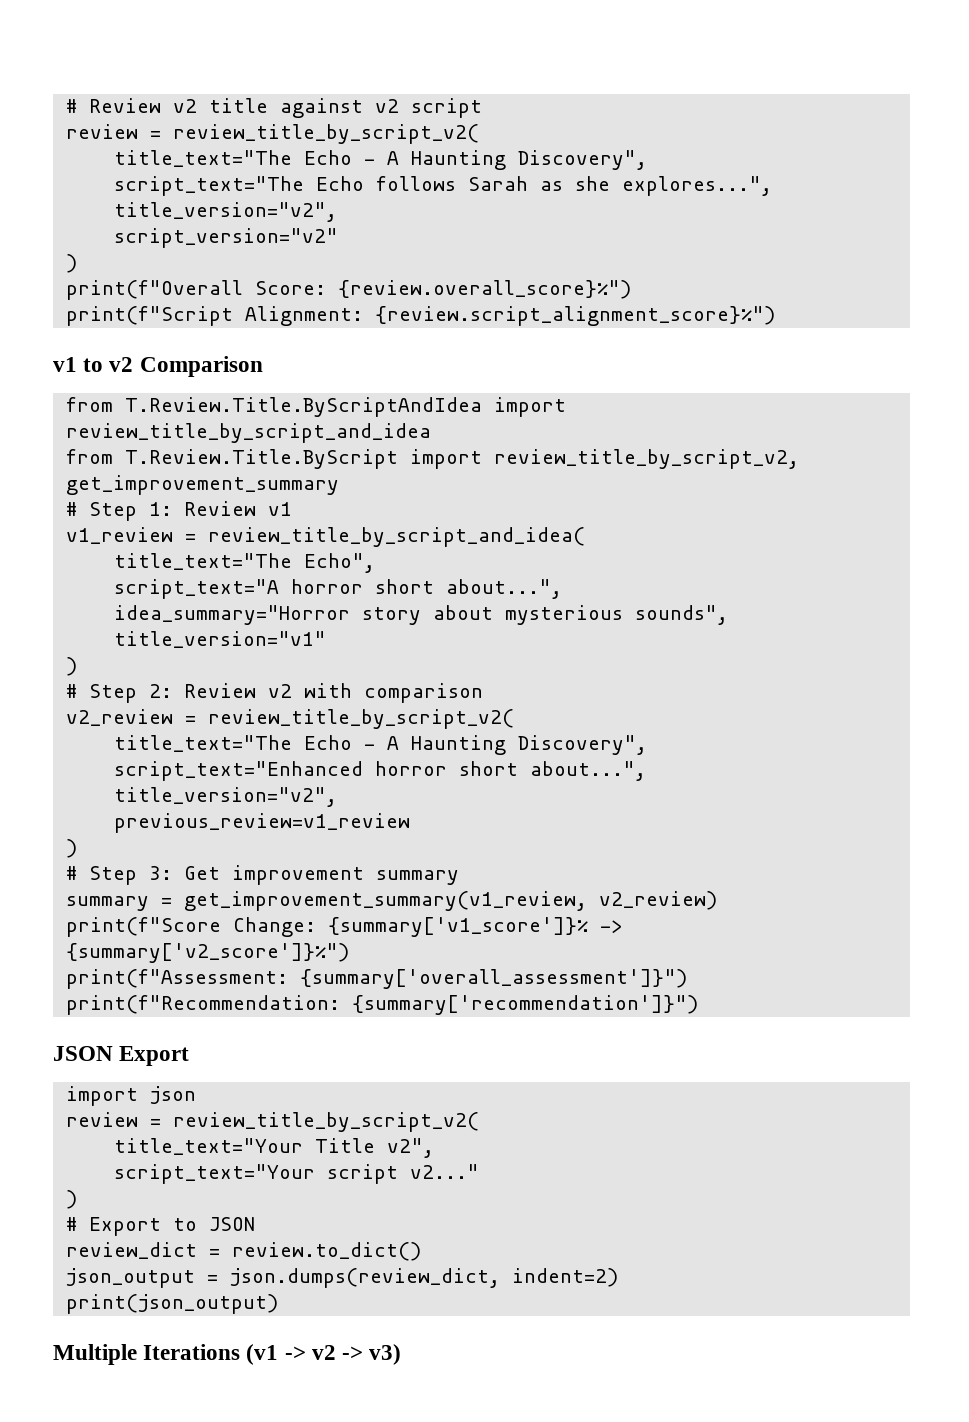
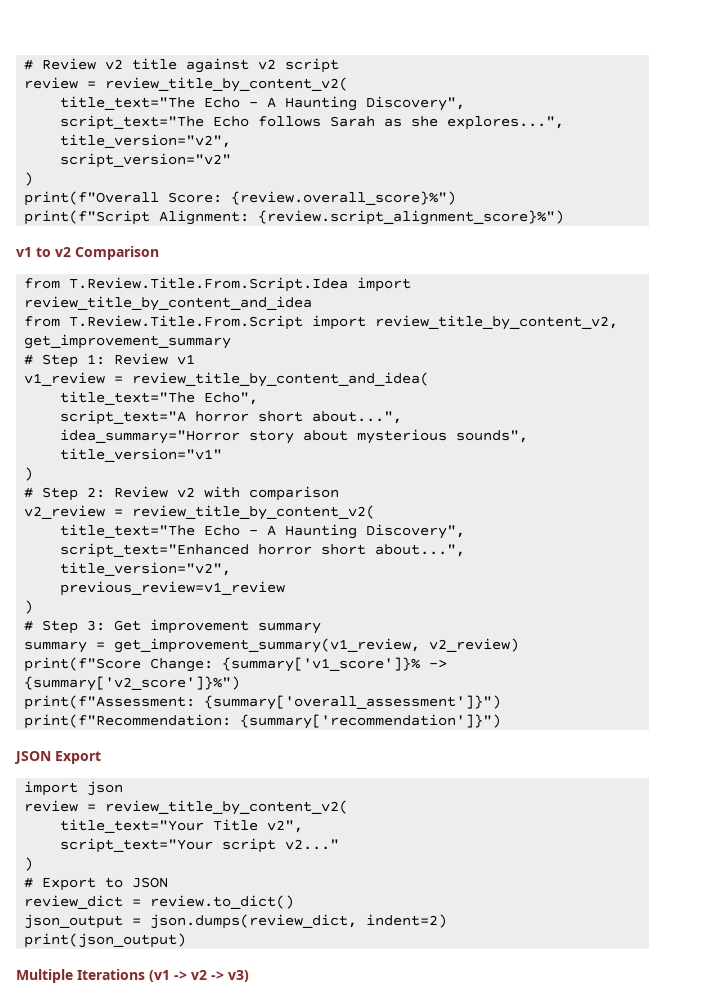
  # Review v2 title against v2 script
- review = review_title_by_script_v2(
+ review = review_title_by_content_v2(
- from T.Review.Title.ByScriptAndIdea import review_title_by_script_and_idea
- from T.Review.Title.ByScript import review_title_by_script_v2, get_improvement_summary
+ from T.Review.Title.From.Script.Idea import review_title_by_content_and_idea
+ from T.Review.Title.From.Script import review_title_by_content_v2, get_improvement_summary
- v1_review = review_title_by_script_and_idea(
+ v1_review = review_title_by_content_and_idea(
- v2_review = review_title_by_script_v2(
+ v2_review = review_title_by_content_v2(
  import json
- review = review_title_by_script_v2(
+ review = review_title_by_content_v2(

